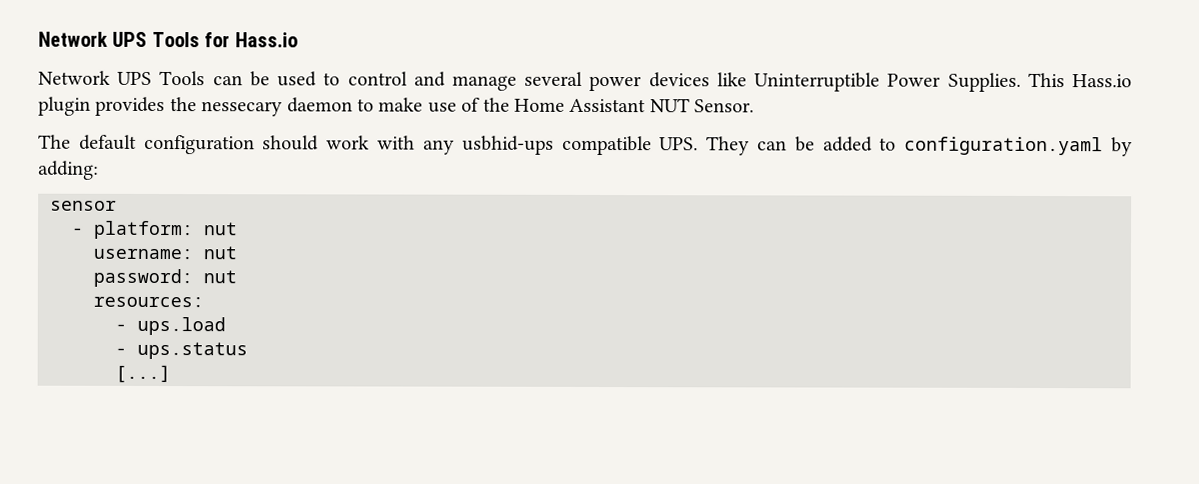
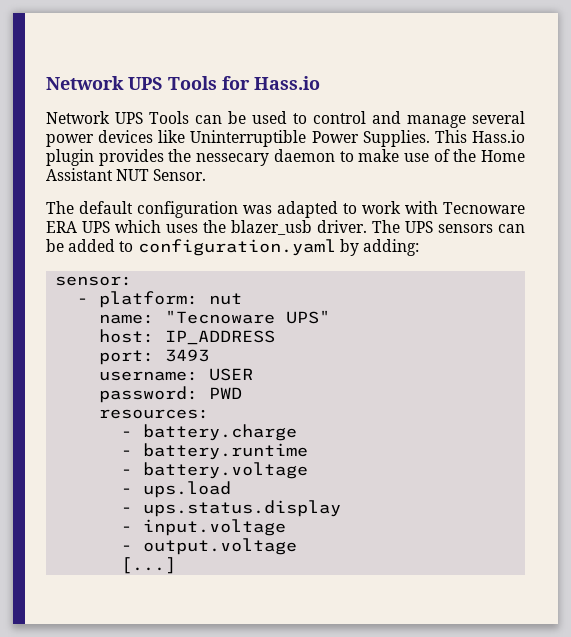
- The default configuration should work with any usbhid-ups compatible UPS. They can be added to configuration.yaml by adding:
+ The default configuration was adapted to work with Tecnoware ERA UPS which uses the blazer_usb driver. The UPS sensors can be added to configuration.yaml by adding:
- sensor
+ sensor:
+ name: "Tecnoware UPS"
+ host: IP_ADDRESS
+ port: 3493
- username: nut
+ username: USER
- password: nut
+ password: PWD
+ - battery.charge
+ - battery.runtime
+ - battery.voltage
  - ups.load
- - ups.status
+ - ups.status.display
+ - input.voltage
+ - output.voltage

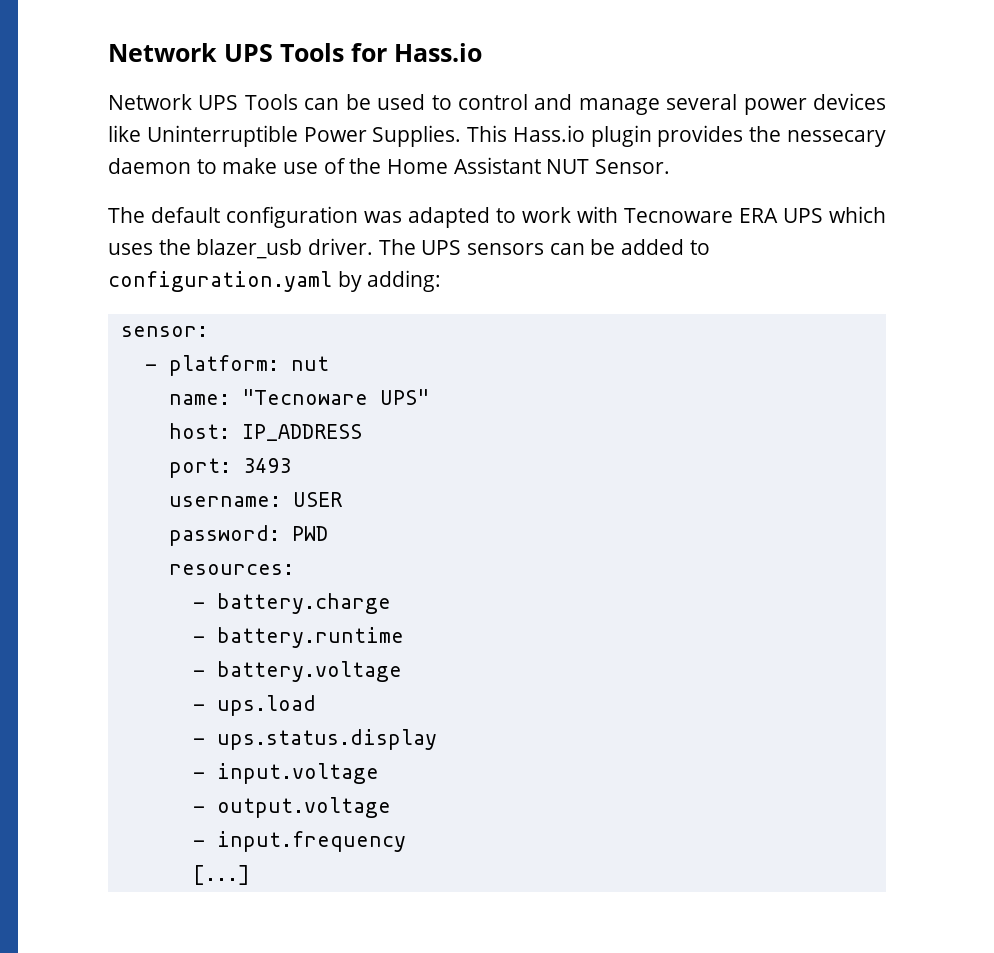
+ - input.frequency

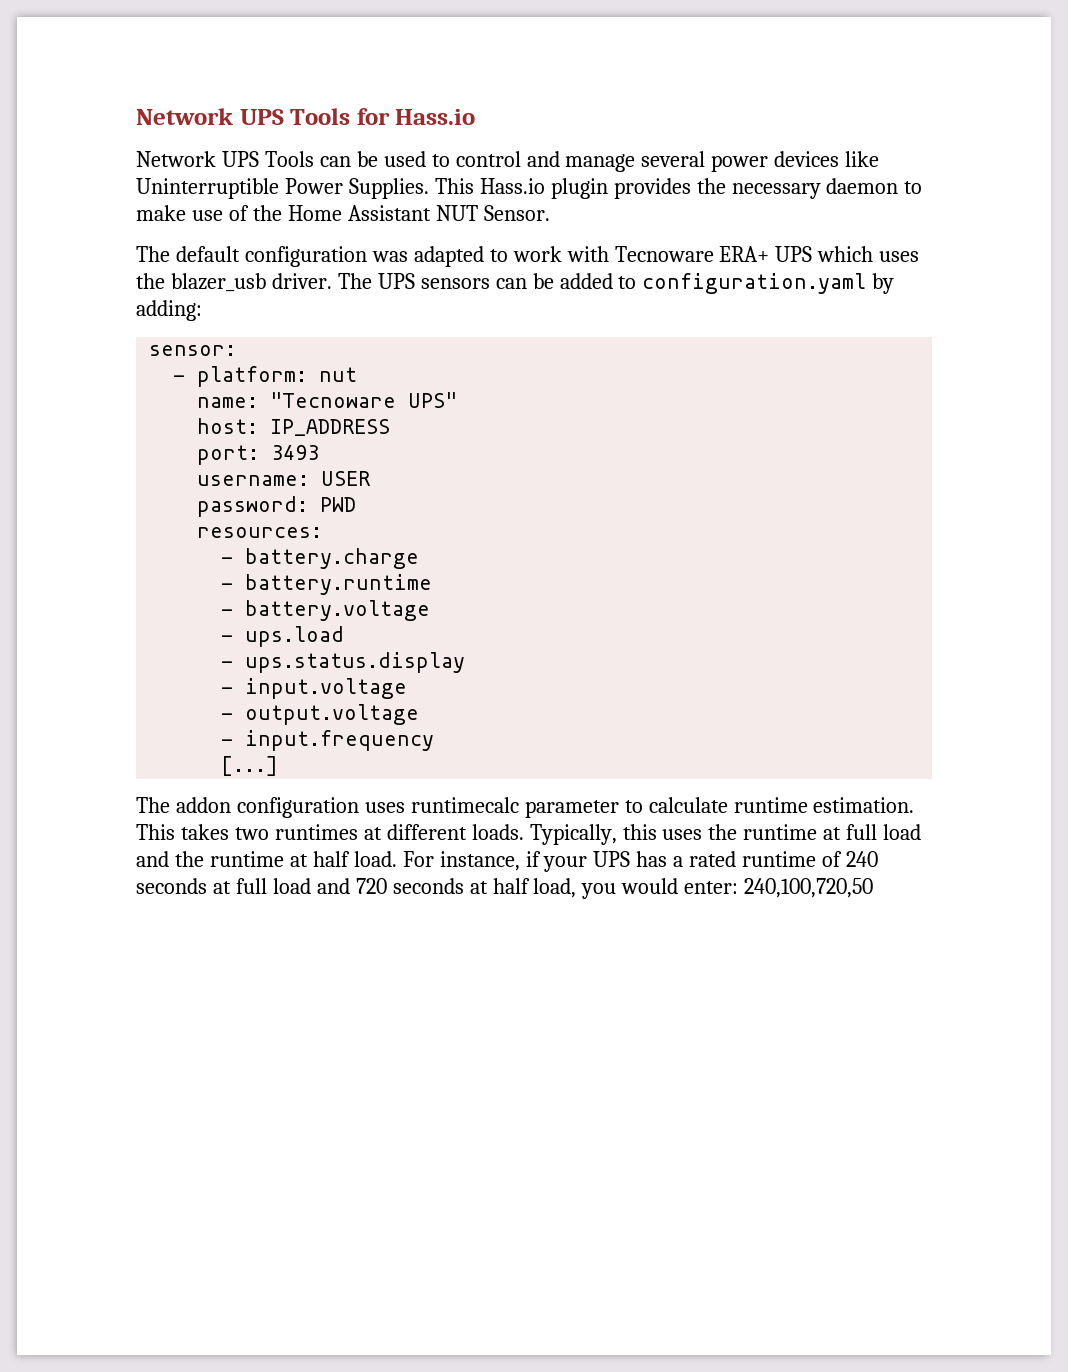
- This Hass.io plugin provides the nessecary daemon to make use of the Home Assistant NUT Sensor.
+ This Hass.io plugin provides the necessary daemon to make use of the Home Assistant NUT Sensor.
- The default configuration was adapted to work with Tecnoware ERA UPS which uses the blazer_usb driver.
+ The default configuration was adapted to work with Tecnoware ERA+ UPS which uses the blazer_usb driver.
+ The addon configuration uses runtimecalc parameter to calculate runtime estimation. This takes two runtimes at different loads. Typically, this uses the runtime at full load and the runtime at half load. For instance, if your UPS has a rated runtime of 240 seconds at full load and 720 seconds at half load, you would enter: 240,100,720,50

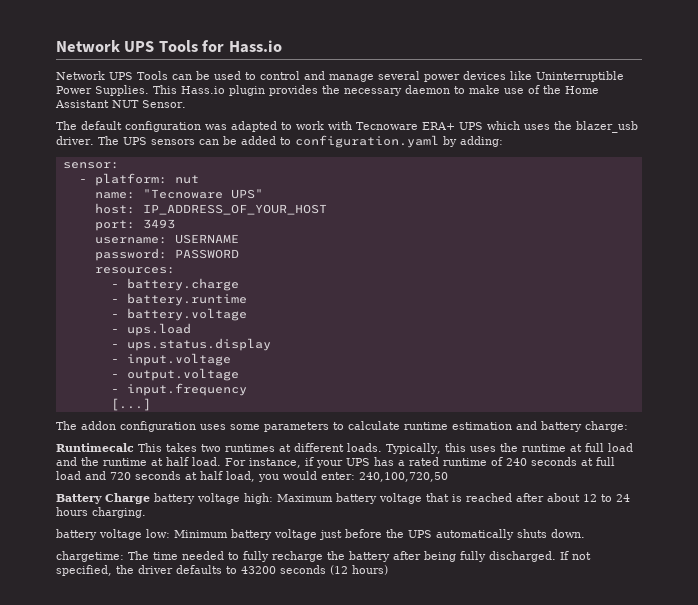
- host: IP_ADDRESS
+ host: IP_ADDRESS_OF_YOUR_HOST
- username: USER
+ username: USERNAME
- password: PWD
+ password: PASSWORD
- The addon configuration uses runtimecalc parameter to calculate runtime estimation. This takes two runtimes at different loads.
+ The addon configuration uses some parameters to calculate runtime estimation and battery charge:
+ Runtimecalc This takes two runtimes at different loads.
+ Battery Charge battery voltage high: Maximum battery voltage that is reached after about 12 to 24 hours charging.
+ battery voltage low: Minimum battery voltage just before the UPS automatically shuts down.
+ chargetime: The time needed to fully recharge the battery after being fully discharged. If not specified, the driver defaults to 43200 seconds (12 hours)

